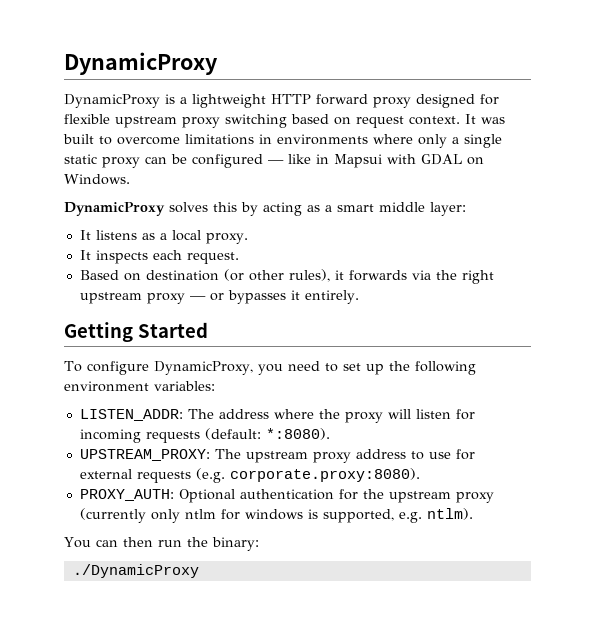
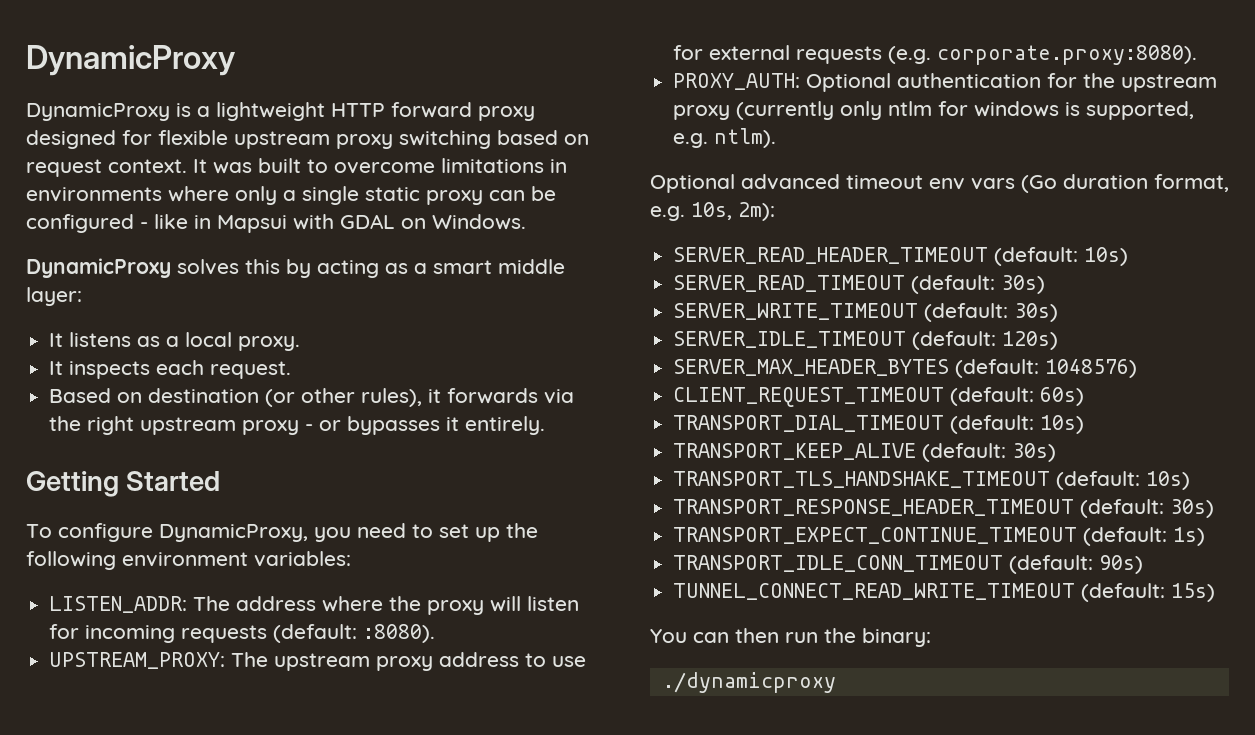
- It was built to overcome limitations in environments where only a single static proxy can be configured — like in Mapsui with GDAL on Windows.
+ It was built to overcome limitations in environments where only a single static proxy can be configured - like in Mapsui with GDAL on Windows.
- Based on destination (or other rules), it forwards via the right upstream proxy — or bypasses it entirely.
+ Based on destination (or other rules), it forwards via the right upstream proxy - or bypasses it entirely.
- LISTEN_ADDR: The address where the proxy will listen for incoming requests (default: *:8080).
+ LISTEN_ADDR: The address where the proxy will listen for incoming requests (default: :8080).
+ Optional advanced timeout env vars (Go duration format, e.g. 10s, 2m):
+ SERVER_READ_HEADER_TIMEOUT (default: 10s)
+ SERVER_READ_TIMEOUT (default: 30s)
+ SERVER_WRITE_TIMEOUT (default: 30s)
+ SERVER_IDLE_TIMEOUT (default: 120s)
+ SERVER_MAX_HEADER_BYTES (default: 1048576)
+ CLIENT_REQUEST_TIMEOUT (default: 60s)
+ TRANSPORT_DIAL_TIMEOUT (default: 10s)
+ TRANSPORT_KEEP_ALIVE (default: 30s)
+ TRANSPORT_TLS_HANDSHAKE_TIMEOUT (default: 10s)
+ TRANSPORT_RESPONSE_HEADER_TIMEOUT (default: 30s)
+ TRANSPORT_EXPECT_CONTINUE_TIMEOUT (default: 1s)
+ TRANSPORT_IDLE_CONN_TIMEOUT (default: 90s)
+ TUNNEL_CONNECT_READ_WRITE_TIMEOUT (default: 15s)
- ./DynamicProxy
+ ./dynamicproxy

